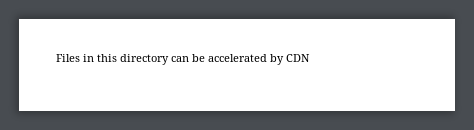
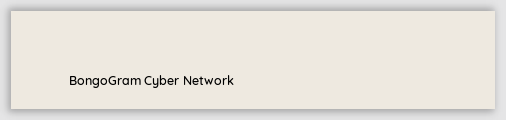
- Files in this directory can be accelerated by CDN
+ BongoGram Cyber Network

